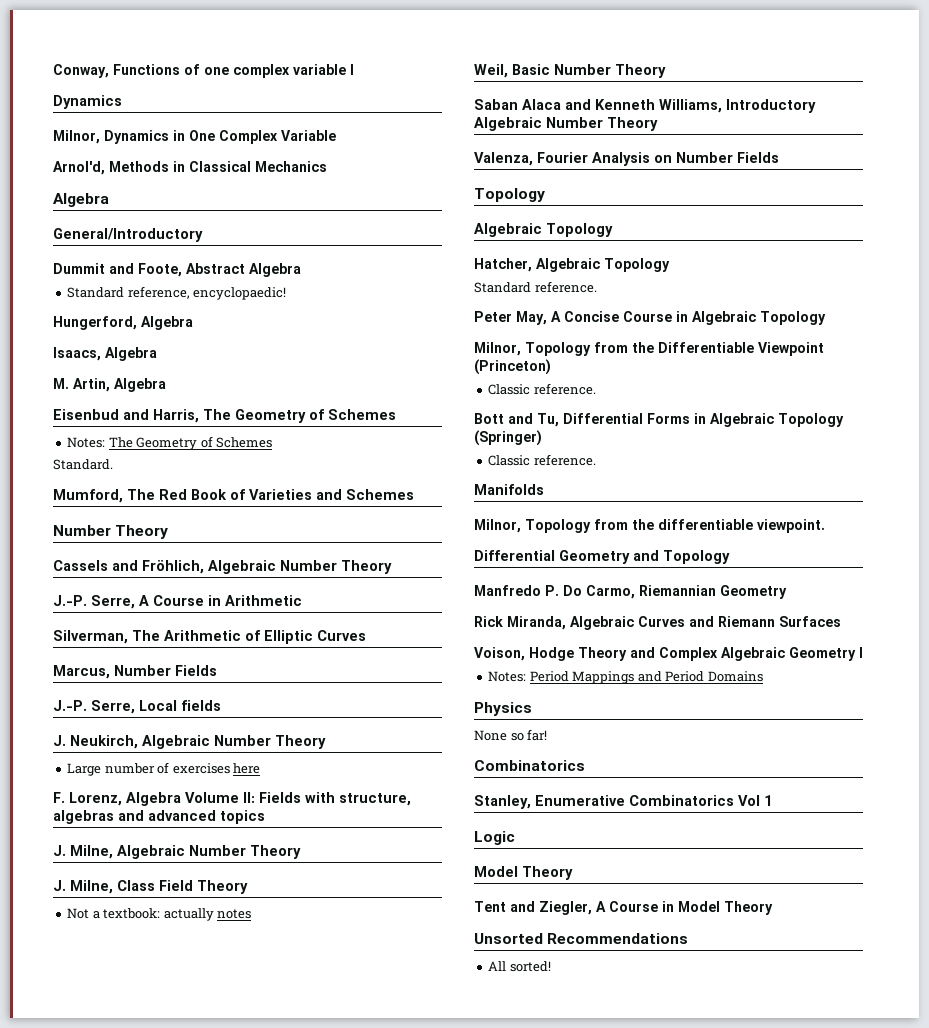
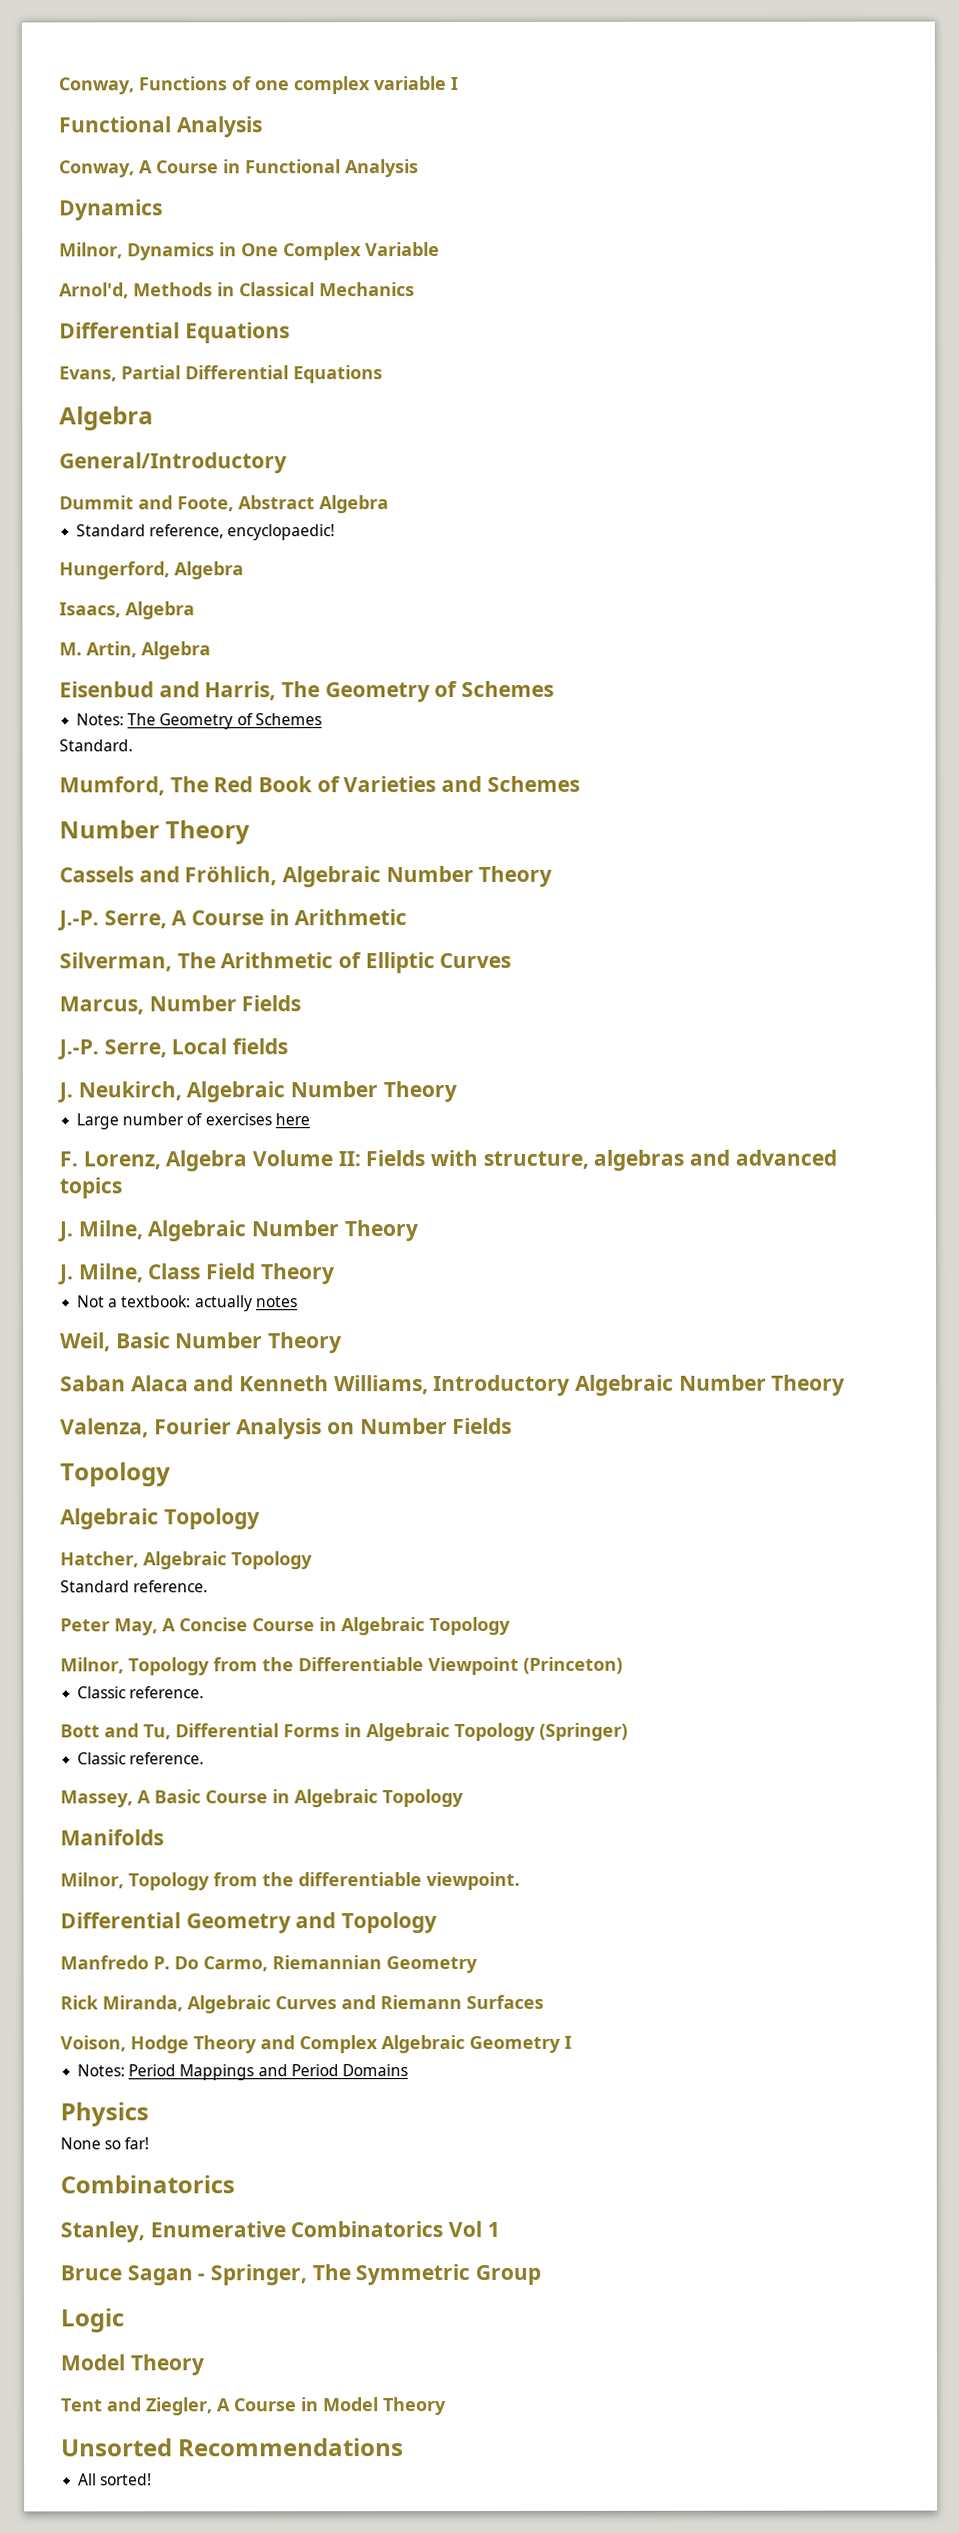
  Conway, Functions of one complex variable I
+ Functional Analysis
+ Conway, A Course in Functional Analysis
  Arnol'd, Methods in Classical Mechanics
+ Differential Equations
+ Evans, Partial Differential Equations
+ Massey, A Basic Course in Algebraic Topology
+ Bruce Sagan - Springer, The Symmetric Group

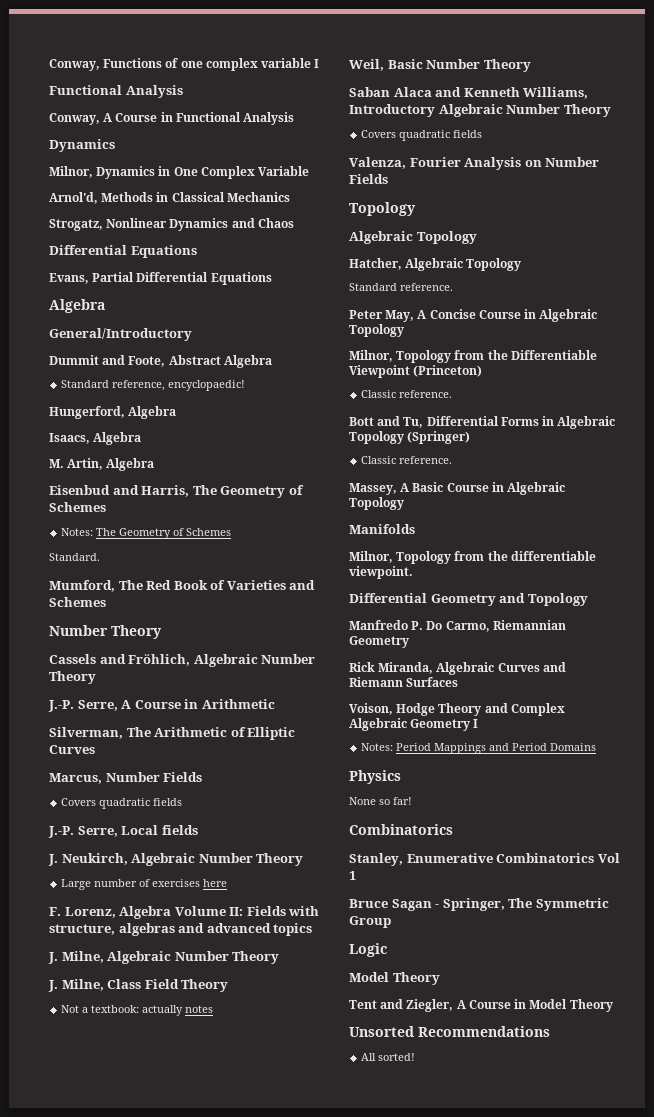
+ Strogatz, Nonlinear Dynamics and Chaos
  Marcus, Number Fields
+ Covers quadratic fields
  Saban Alaca and Kenneth Williams, Introductory Algebraic Number Theory
+ Covers quadratic fields

